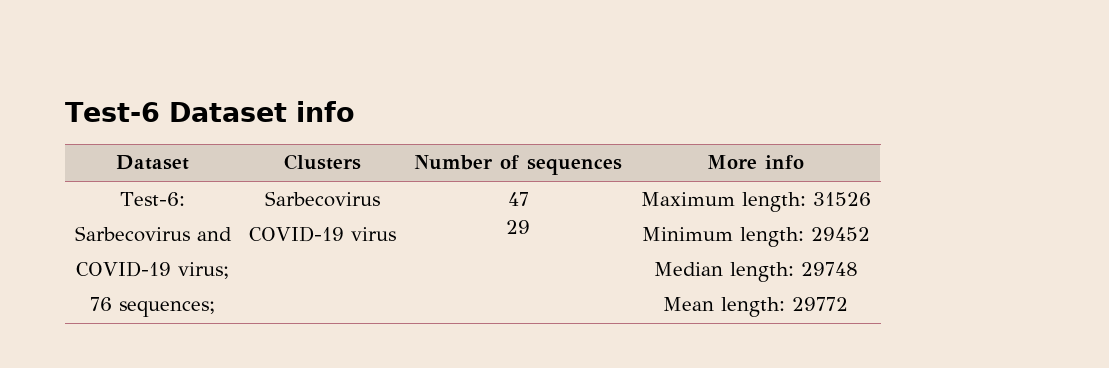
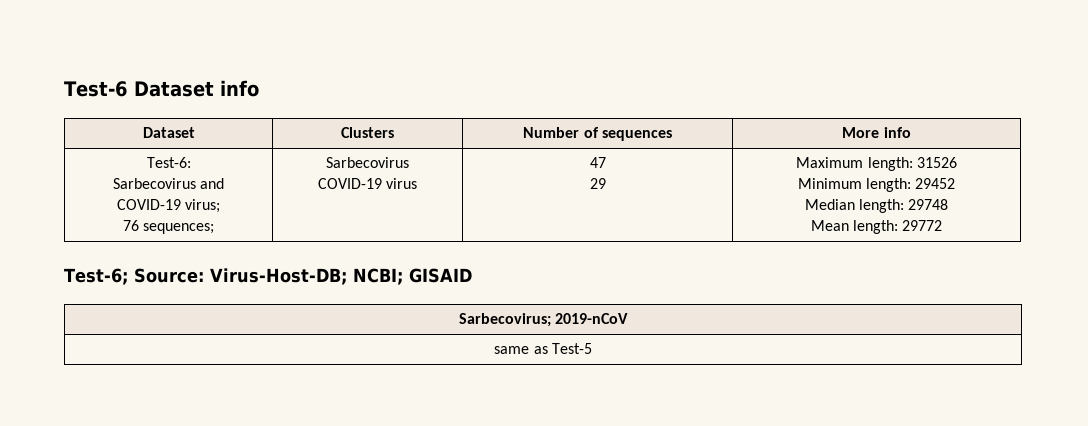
+ Test-6; Source: Virus-Host-DB; NCBI; GISAID
+ Sarbecovirus; 2019-nCoV
+ same as Test-5

